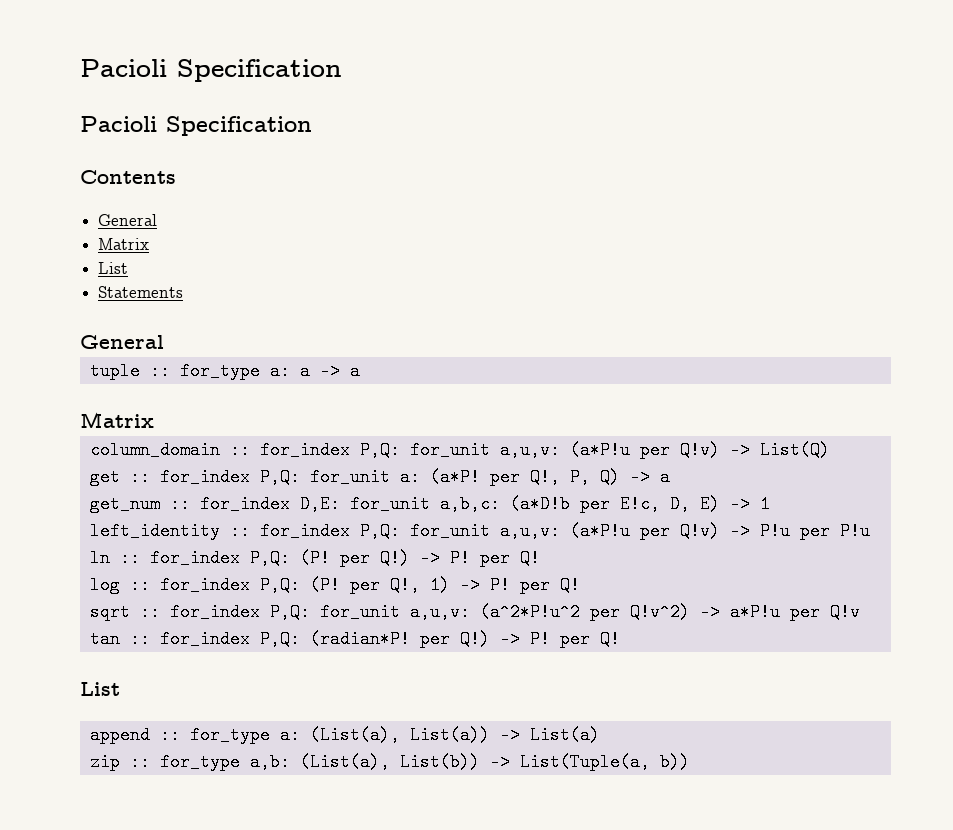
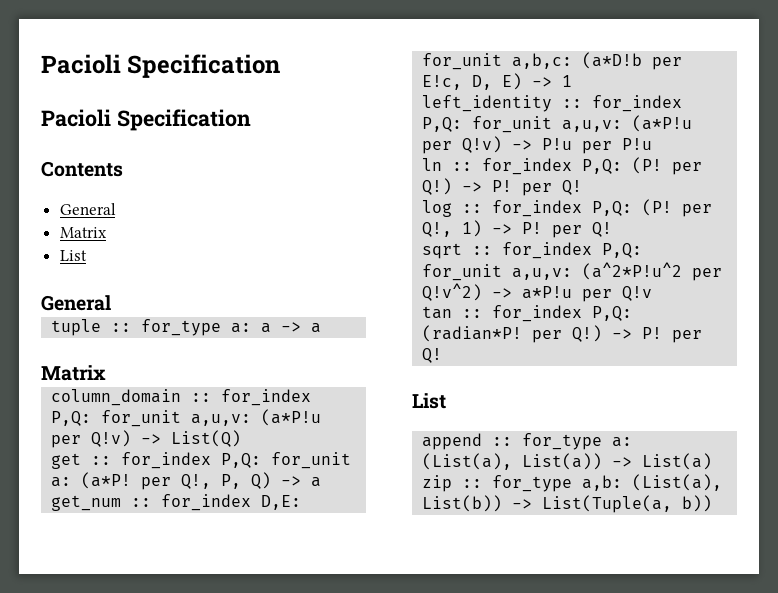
- Statements

